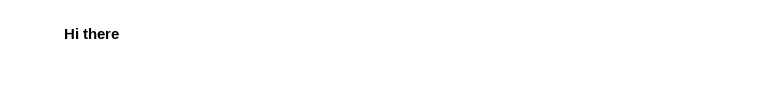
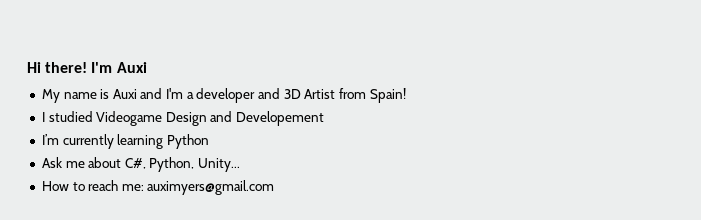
- Hi there
+ Hi there! I'm Auxi
+ My name is Auxi and I'm a developer and 3D Artist from Spain!
+ I studied Videogame Design and Developement
+ I’m currently learning Python
+ Ask me about C#, Python, Unity...
+ How to reach me: auximyers@gmail.com

